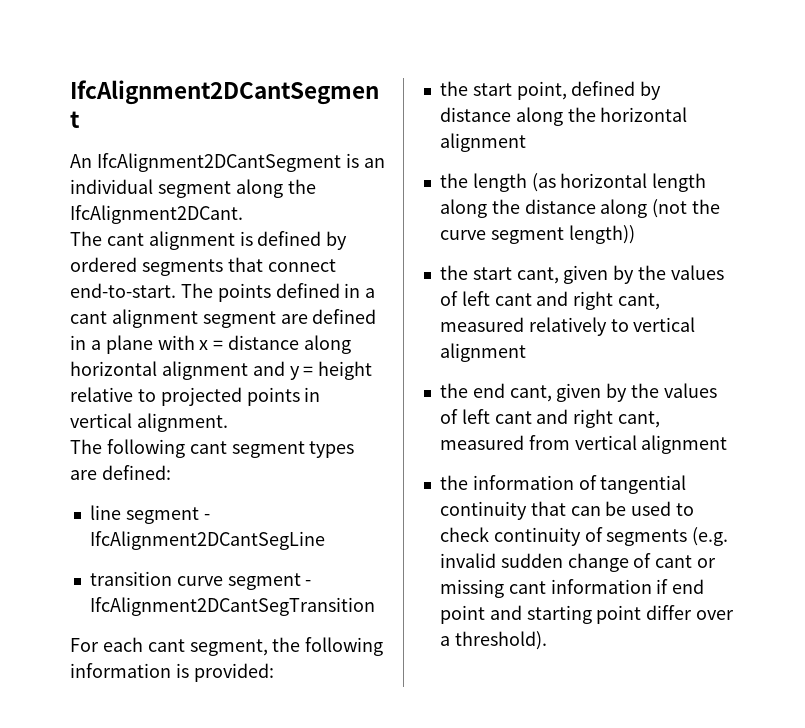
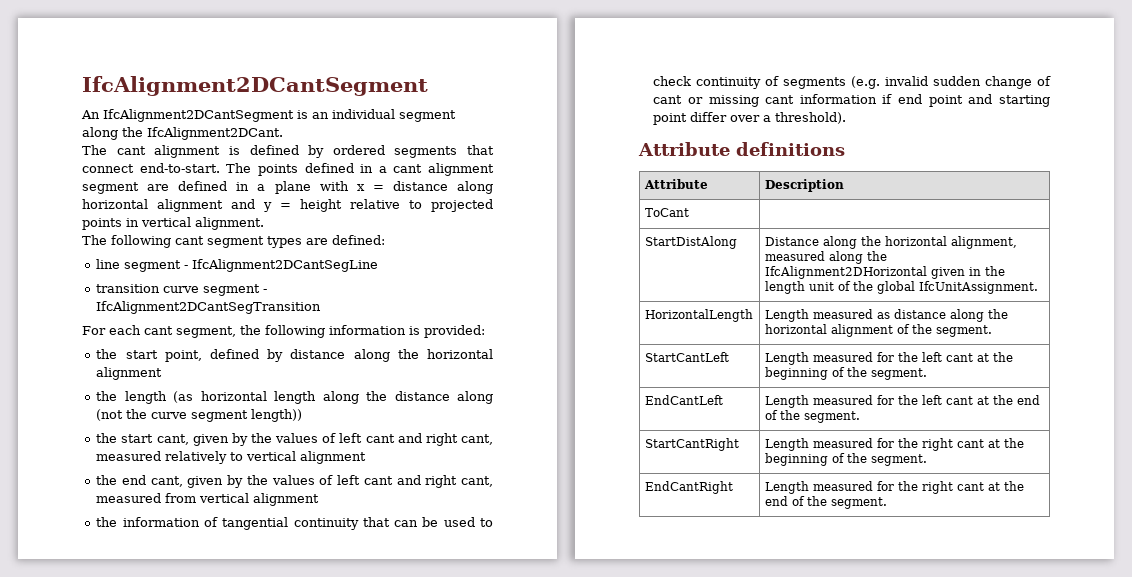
+ Attribute definitions
+ Attribute | Description
+ ToCant |
+ StartDistAlong | Distance along the horizontal alignment, measured along the IfcAlignment2DHorizontal given in the length unit of the global IfcUnitAssignment.
+ HorizontalLength | Length measured as distance along the horizontal alignment of the segment.
+ StartCantLeft | Length measured for the left cant at the beginning of the segment.
+ EndCantLeft | Length measured for the left cant at the end of the segment.
+ StartCantRight | Length measured for the right cant at the beginning of the segment.
+ EndCantRight | Length measured for the right cant at the end of the segment.

